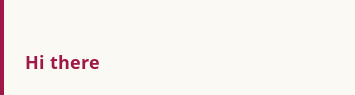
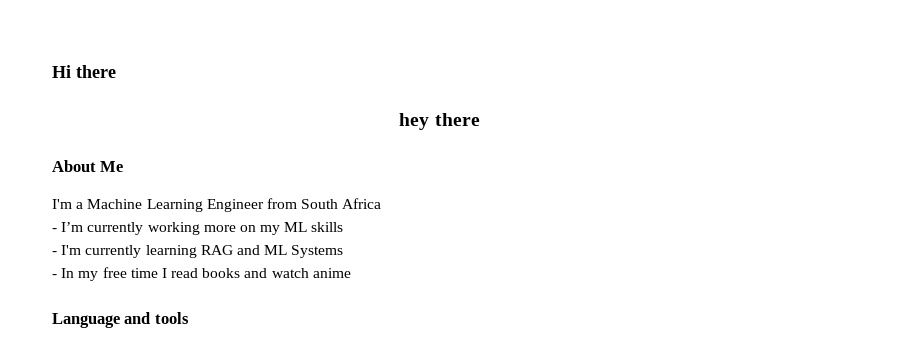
+ hey there
+ About Me
+ I'm a Machine Learning Engineer from South Africa
+ - I’m currently working more on my ML skills
+ - I'm currently learning RAG and ML Systems
+ - In my free time I read books and watch anime
+ Language and tools

